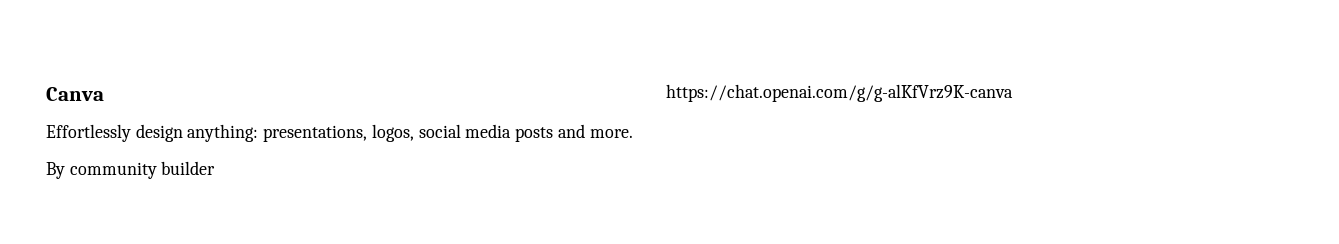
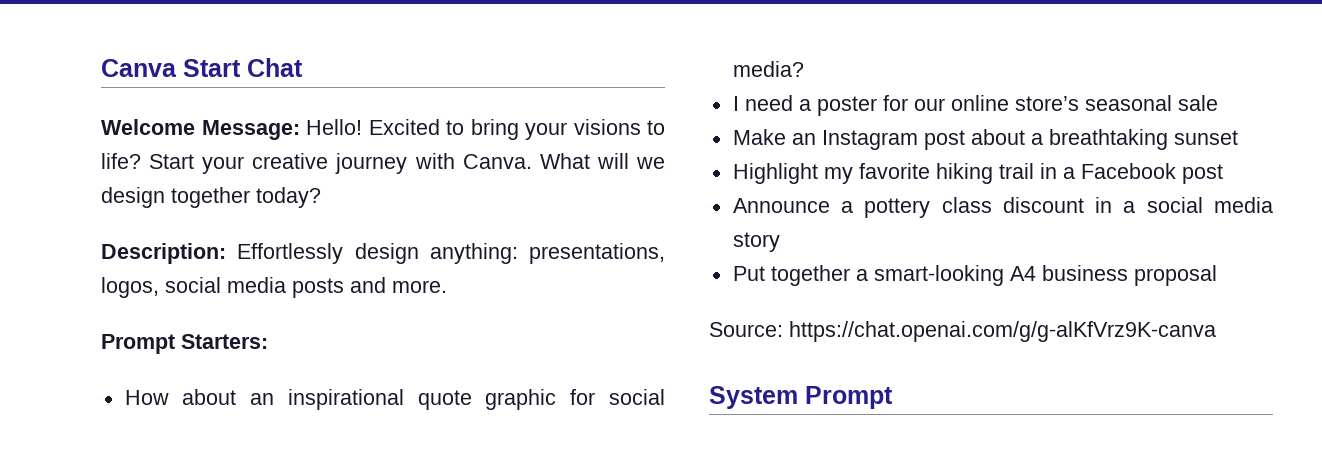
- Canva
- Effortlessly design anything: presentations, logos, social media posts and more.
+ Canva Start Chat
+ Welcome Message: Hello! Excited to bring your visions to life? Start your creative journey with Canva. What will we design together today?
+ Description: Effortlessly design anything: presentations, logos, social media posts and more.
- By community builder
- https://chat.openai.com/g/g-alKfVrz9K-canva
+ Prompt Starters:
+ How about an inspirational quote graphic for social media?
+ I need a poster for our online store’s seasonal sale
+ Make an Instagram post about a breathtaking sunset
+ Highlight my favorite hiking trail in a Facebook post
+ Announce a pottery class discount in a social media story
+ Put together a smart-looking A4 business proposal
+ Source: https://chat.openai.com/g/g-alKfVrz9K-canva
+ System Prompt

